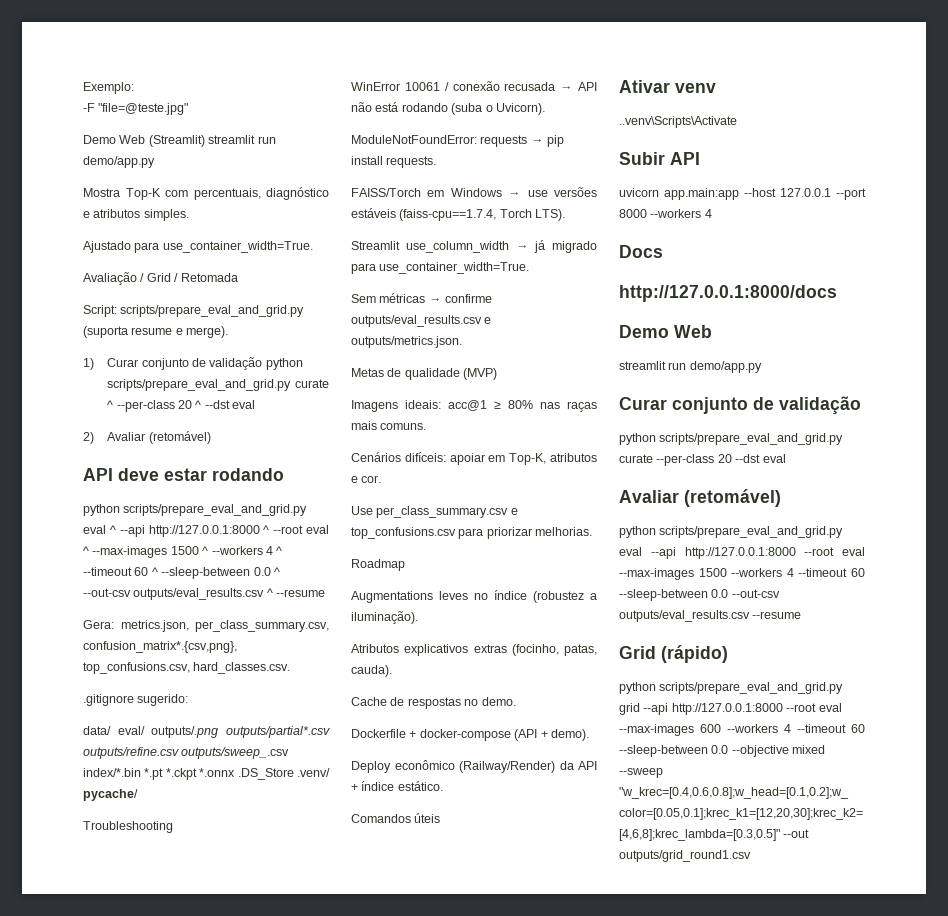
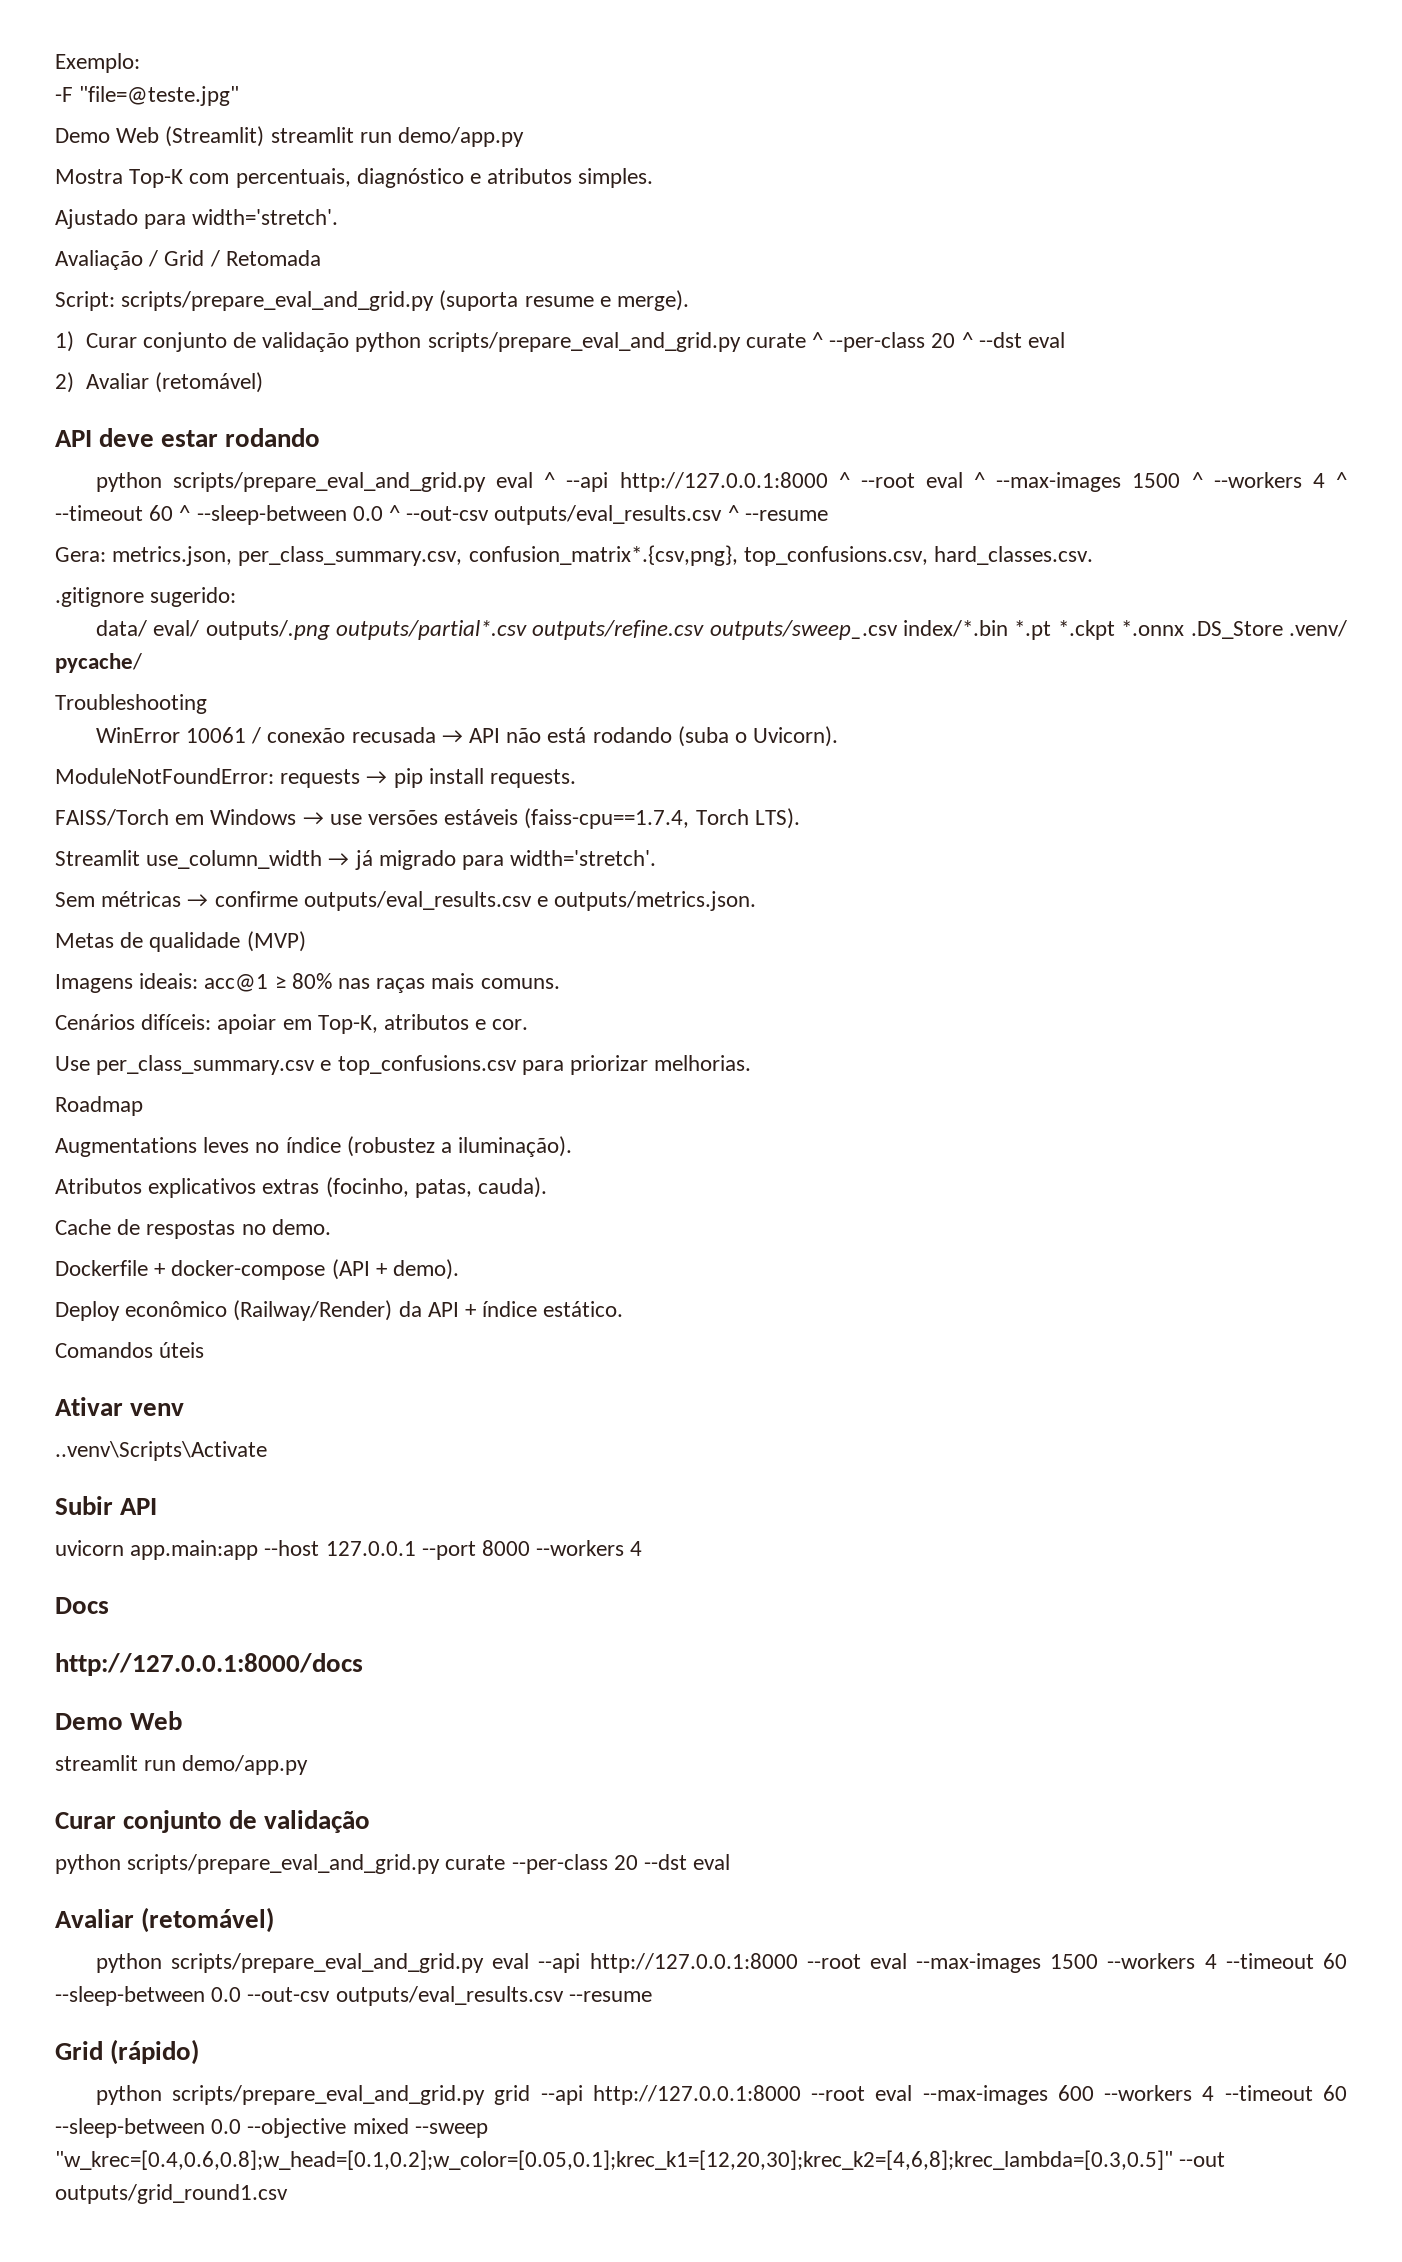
- Ajustado para use_container_width=True.
+ Ajustado para width='stretch'.
- Streamlit use_column_width → já migrado para use_container_width=True.
+ Streamlit use_column_width → já migrado para width='stretch'.

